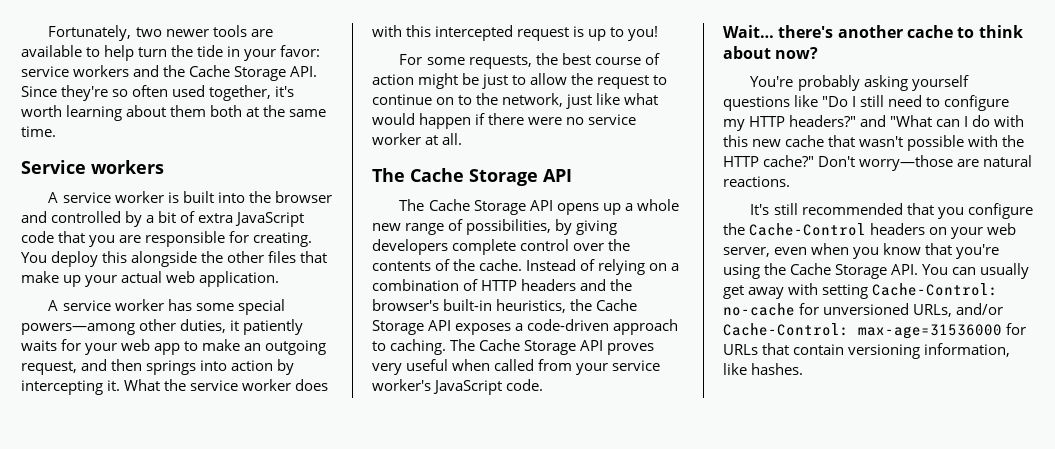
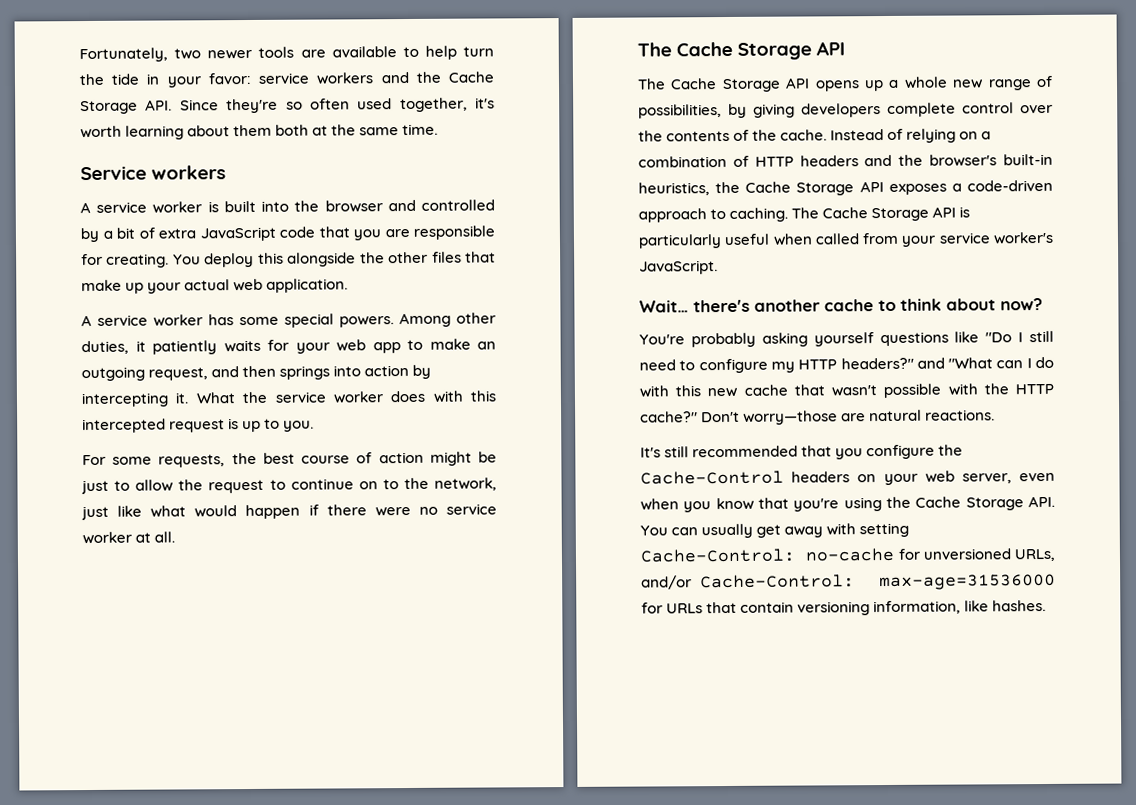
- A service worker has some special powers—among other duties, it patiently waits for your web app to make an outgoing request, and then springs into action by intercepting it.
+ A service worker has some special powers. Among other duties, it patiently waits for your web app to make an outgoing request, and then springs into action by intercepting it.
- What the service worker does with this intercepted request is up to you!
+ What the service worker does with this intercepted request is up to you.
- The Cache Storage API proves very useful when called from your service worker's JavaScript code.
+ The Cache Storage API is particularly useful when called from your service worker's JavaScript.

